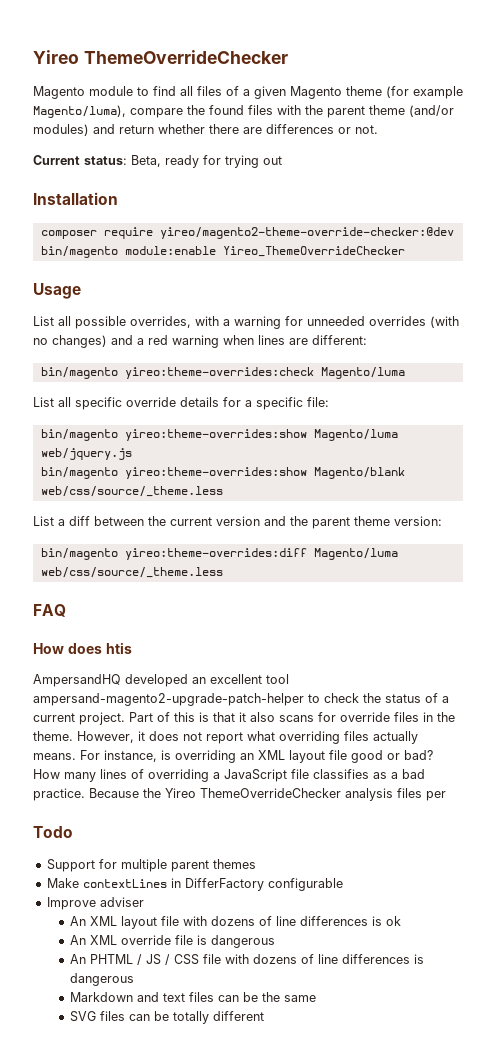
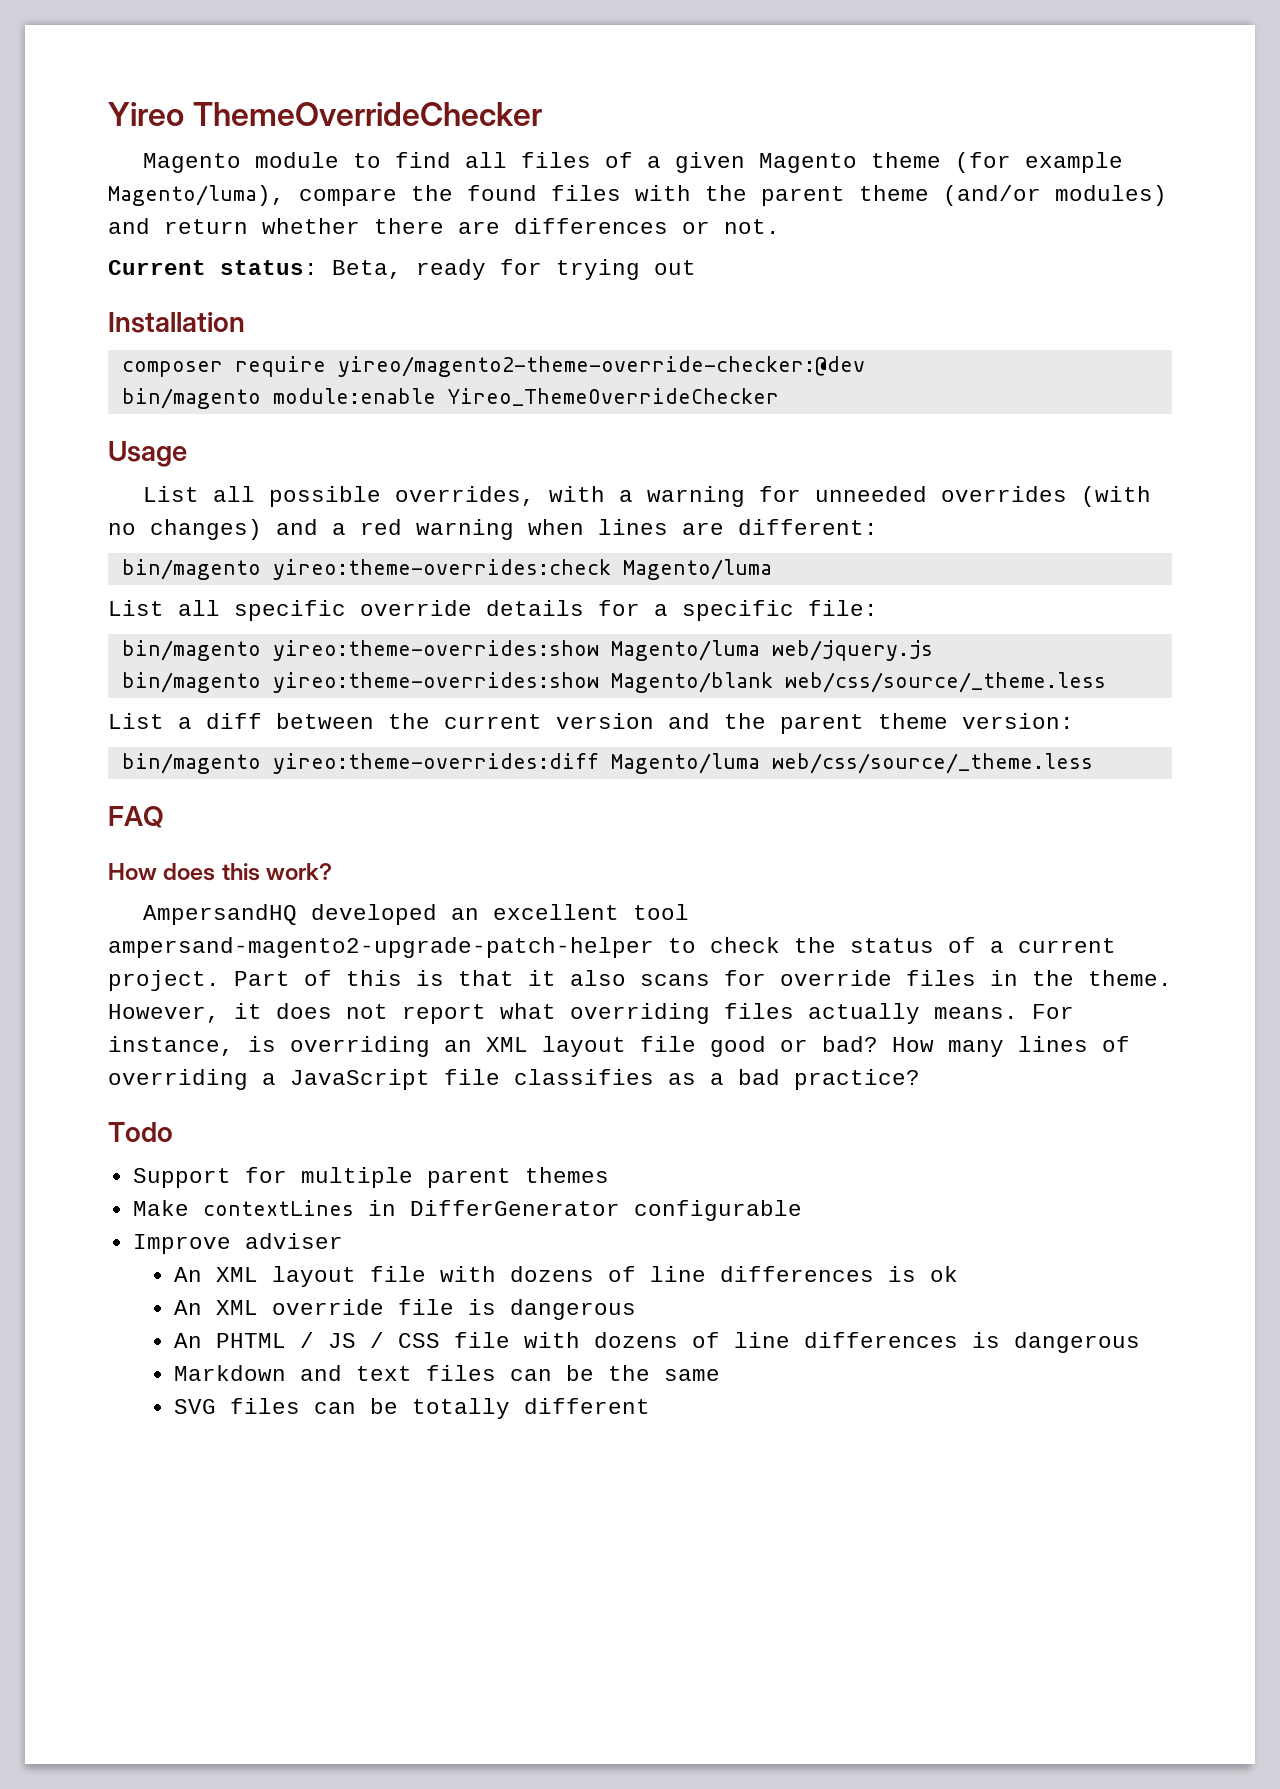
- How does htis
+ How does this work?
- How many lines of overriding a JavaScript file classifies as a bad practice. Because the Yireo ThemeOverrideChecker analysis files per
+ How many lines of overriding a JavaScript file classifies as a bad practice?
- Make contextLines in DifferFactory configurable
+ Make contextLines in DifferGenerator configurable

